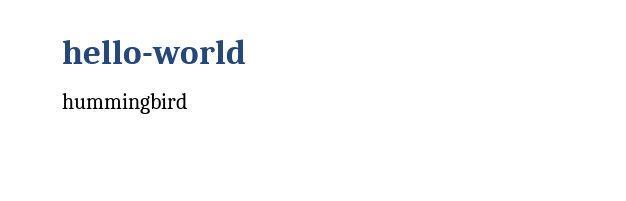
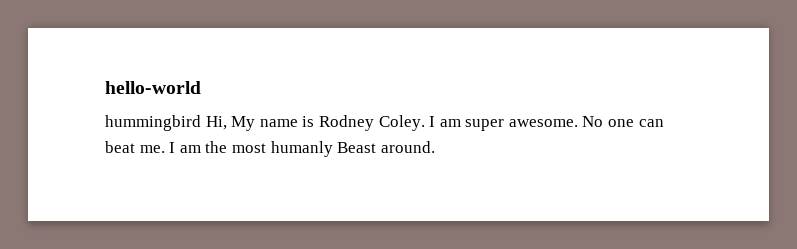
- hummingbird
+ hummingbird Hi, My name is Rodney Coley. I am super awesome. No one can beat me. I am the most humanly Beast around.

